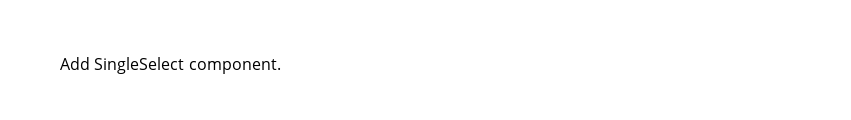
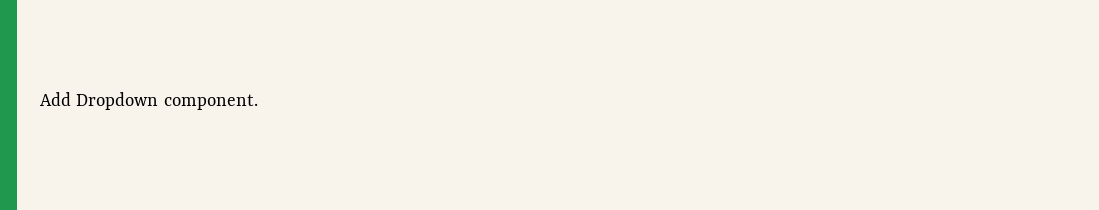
- Add SingleSelect component.
+ Add Dropdown component.

